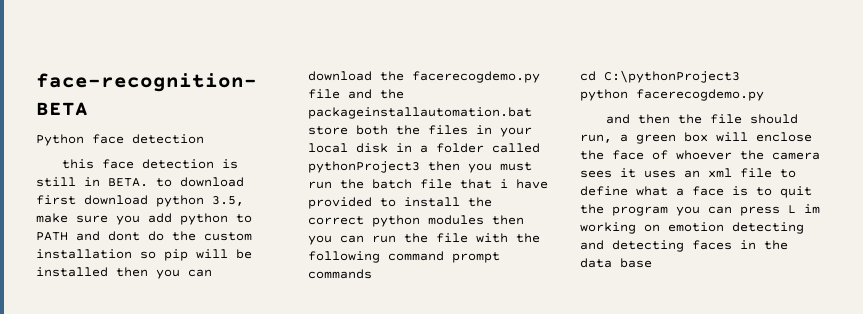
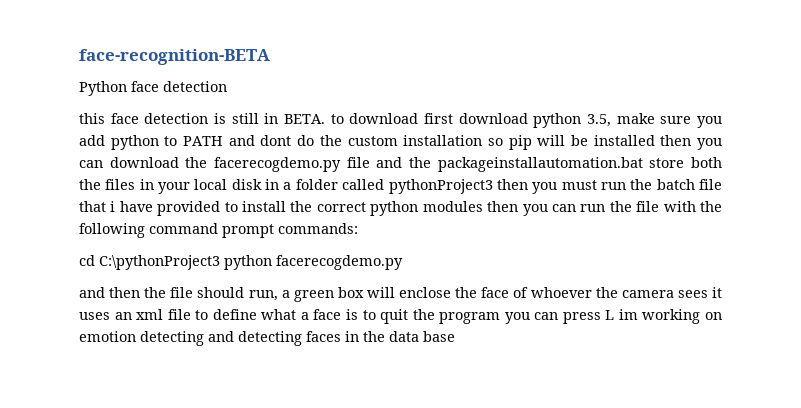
- this face detection is still in BETA. to download first download python 3.5, make sure you add python to PATH and dont do the custom installation so pip will be installed then you can download the facerecogdemo.py file and the packageinstallautomation.bat store both the files in your local disk in a folder called pythonProject3 then you must run the batch file that i have provided to install the correct python modules then you can run the file with the following command prompt commands
+ this face detection is still in BETA. to download first download python 3.5, make sure you add python to PATH and dont do the custom installation so pip will be installed then you can download the facerecogdemo.py file and the packageinstallautomation.bat store both the files in your local disk in a folder called pythonProject3 then you must run the batch file that i have provided to install the correct python modules then you can run the file with the following command prompt commands:
- cd C:\pythonProject3
- python facerecogdemo.py
+ cd C:\pythonProject3 python facerecogdemo.py

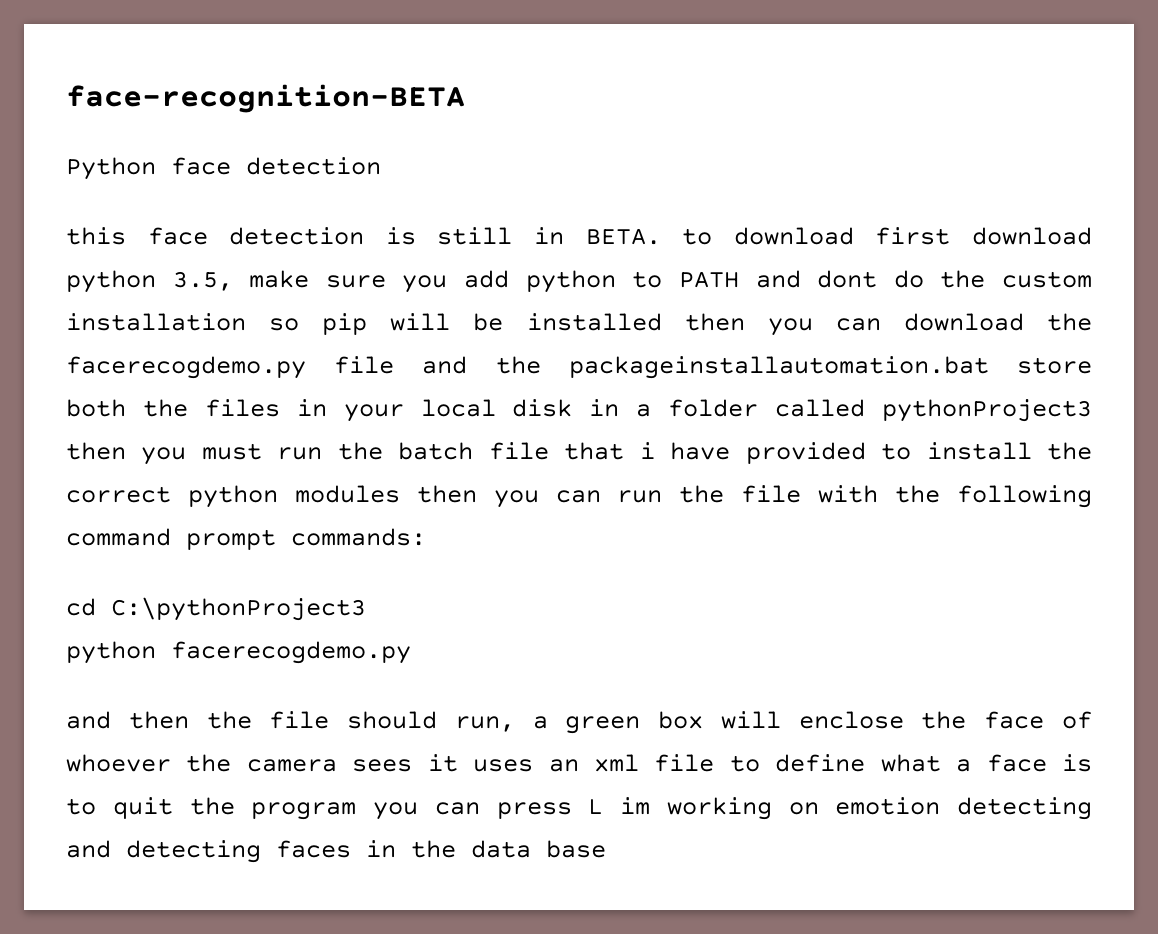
- cd C:\pythonProject3 python facerecogdemo.py
+ cd C:\pythonProject3
+ python facerecogdemo.py

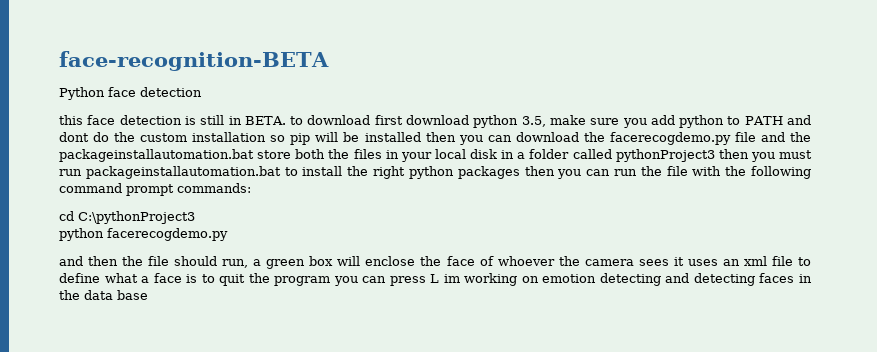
- this face detection is still in BETA. to download first download python 3.5, make sure you add python to PATH and dont do the custom installation so pip will be installed then you can download the facerecogdemo.py file and the packageinstallautomation.bat store both the files in your local disk in a folder called pythonProject3 then you must run the batch file that i have provided to install the correct python modules then you can run the file with the following command prompt commands:
+ this face detection is still in BETA. to download first download python 3.5, make sure you add python to PATH and dont do the custom installation so pip will be installed then you can download the facerecogdemo.py file and the packageinstallautomation.bat store both the files in your local disk in a folder called pythonProject3 then you must run packageinstallautomation.bat to install the right python packages then you can run the file with the following command prompt commands:

